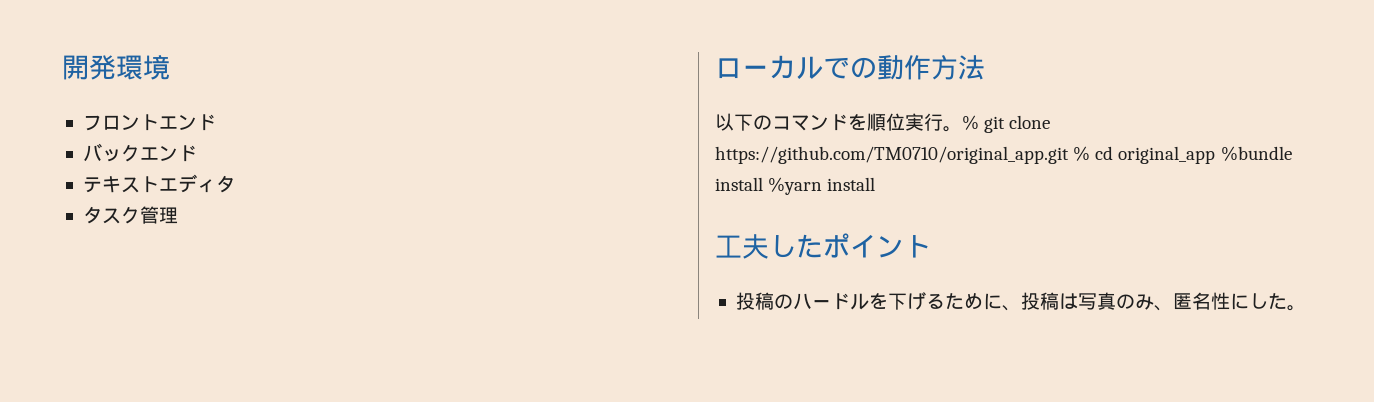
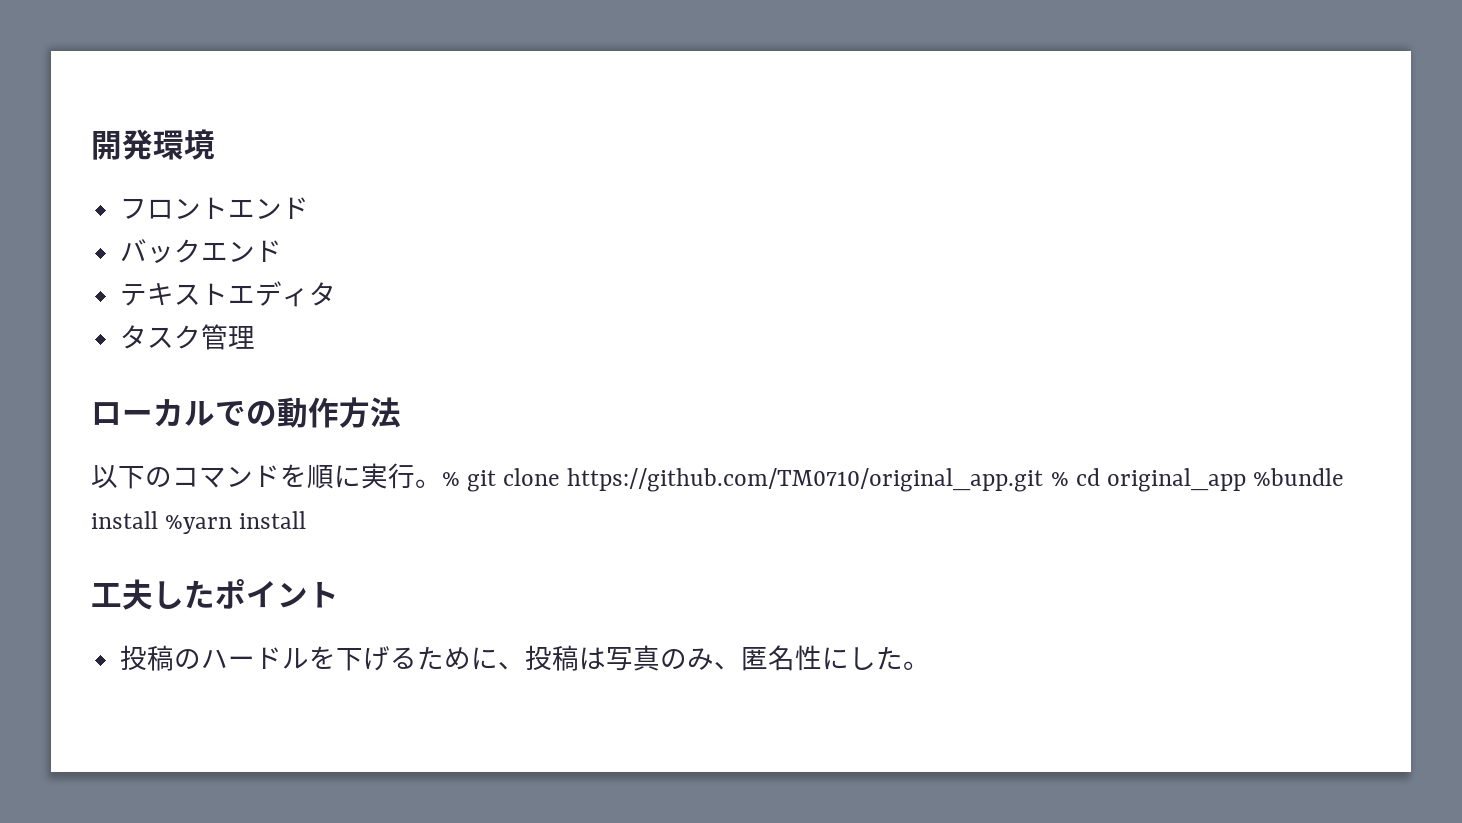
- 以下のコマンドを順位実行。
+ 以下のコマンドを順に実行。

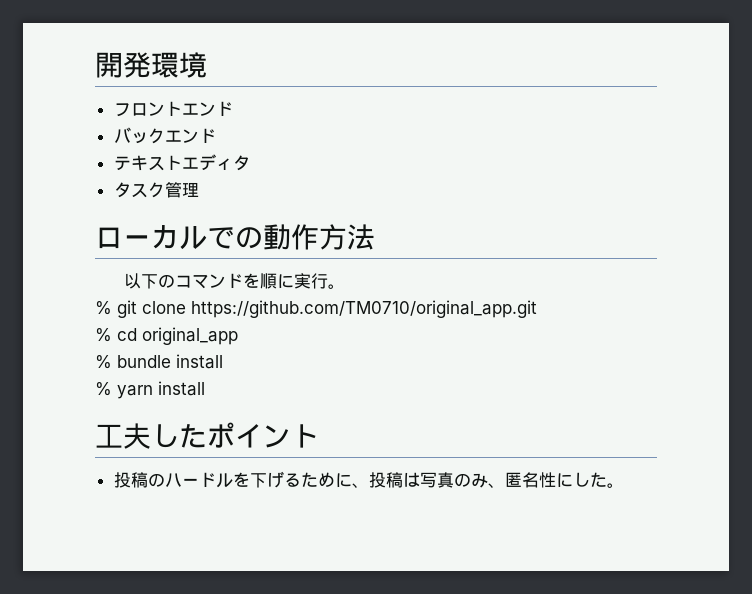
- 以下のコマンドを順に実行。% git clone https://github.com/TM0710/original_app.git % cd original_app %bundle install %yarn install
+ 以下のコマンドを順に実行。
+ % git clone https://github.com/TM0710/original_app.git
+ % cd original_app
+ % bundle install
+ % yarn install

